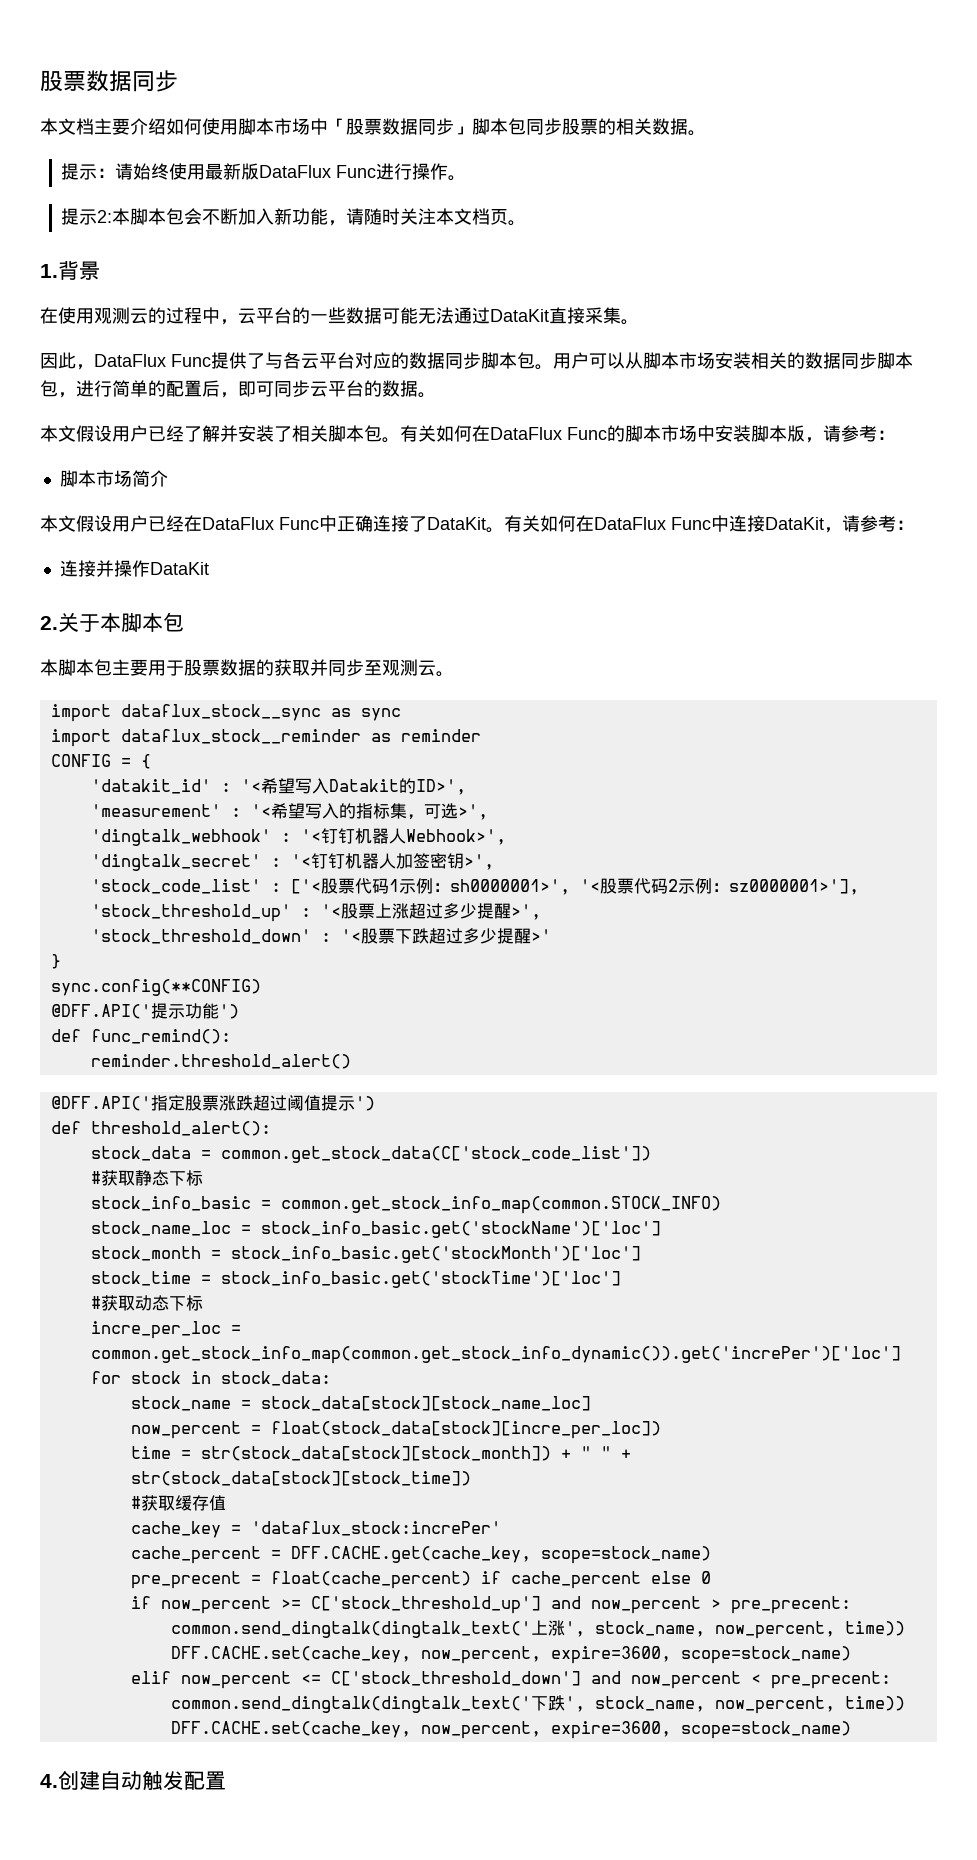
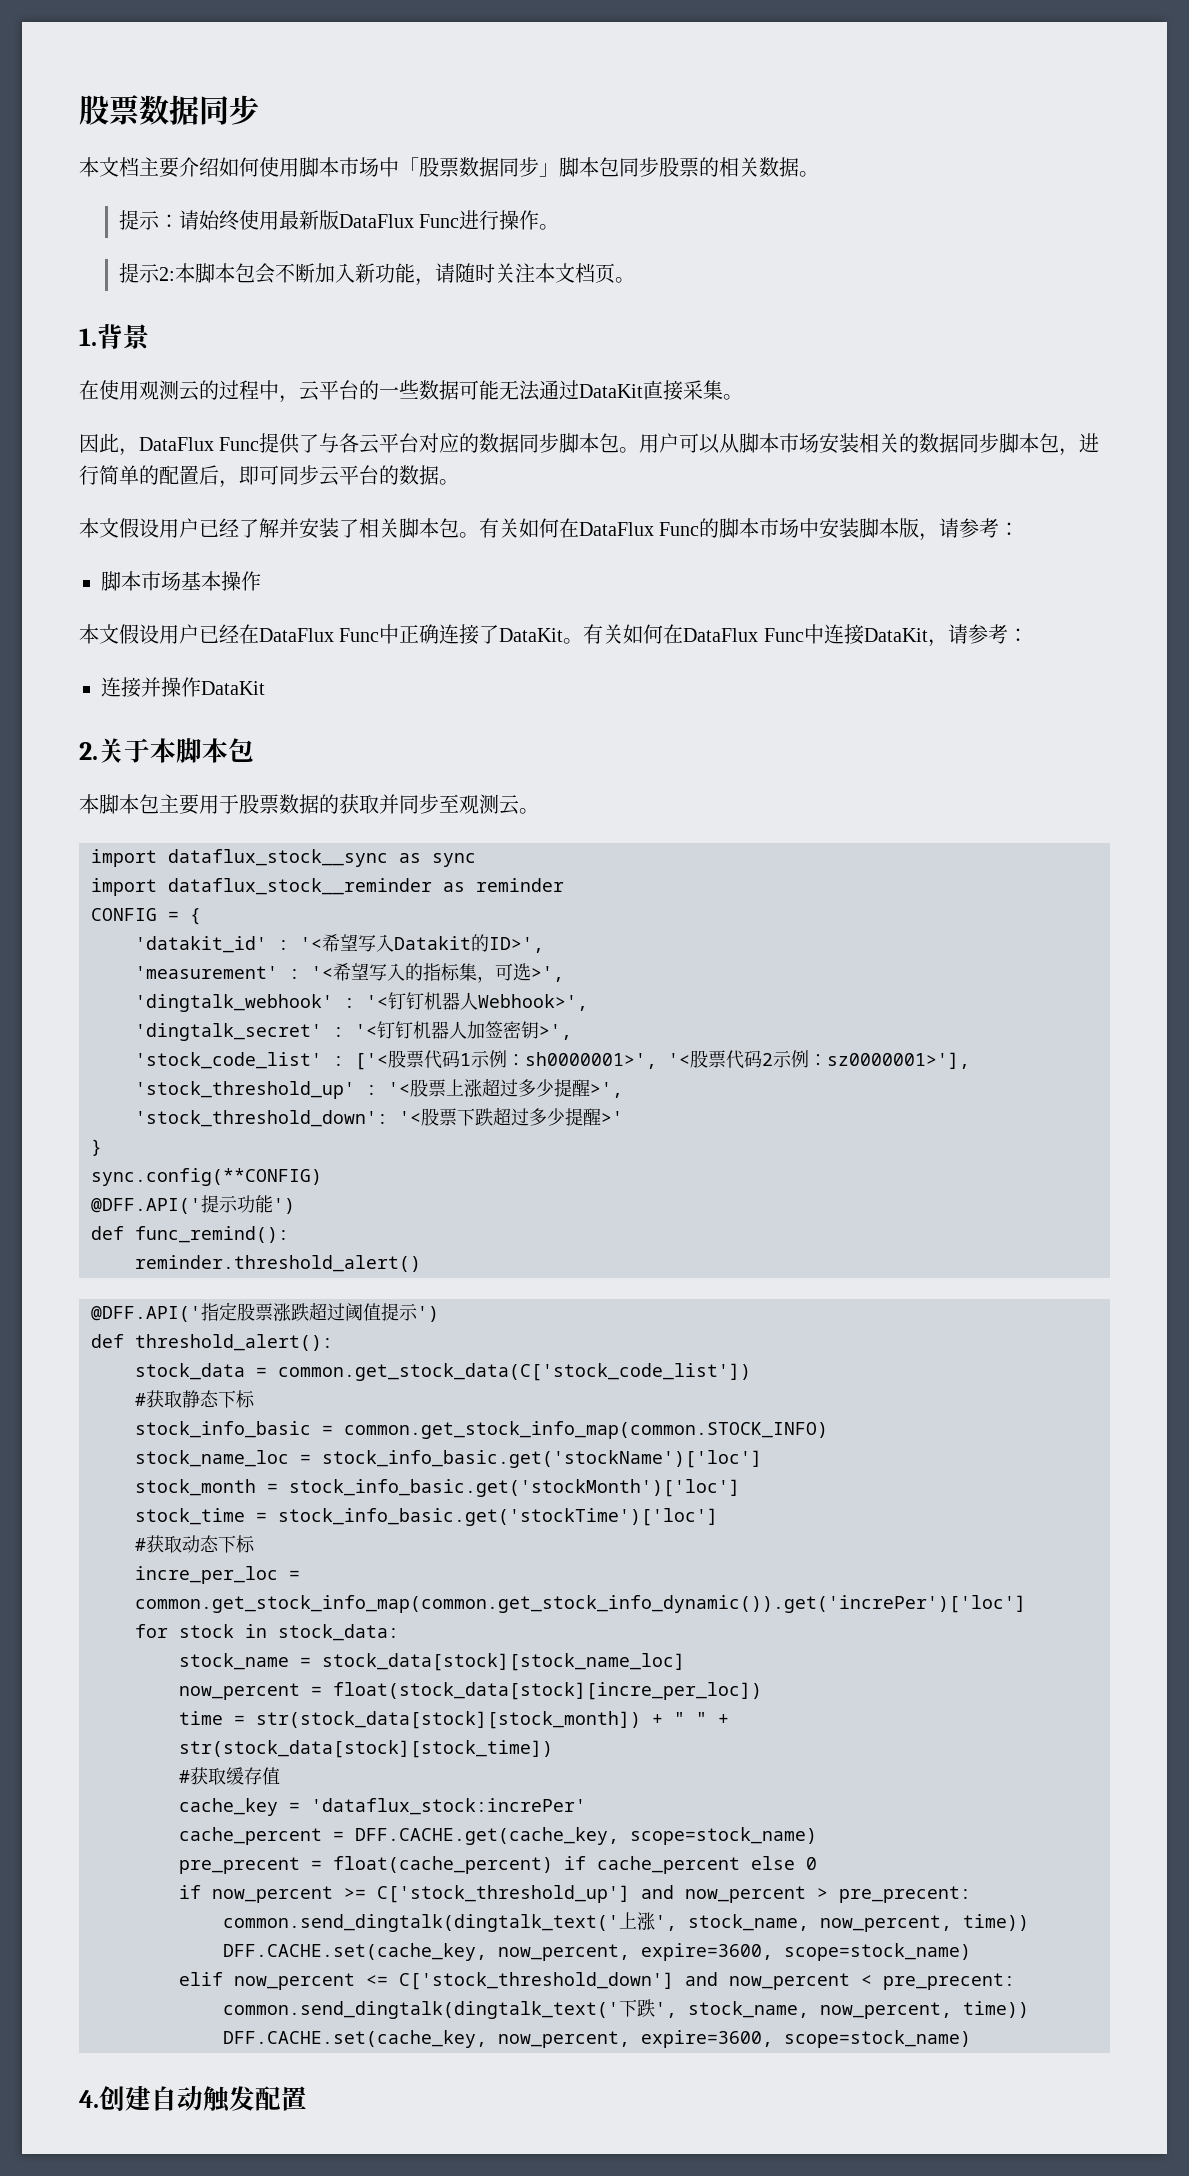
- 脚本市场简介
+ 脚本市场基本操作
- 'stock_threshold_down' : '<股票下跌超过多少提醒>'
+ 'stock_threshold_down': '<股票下跌超过多少提醒>'

